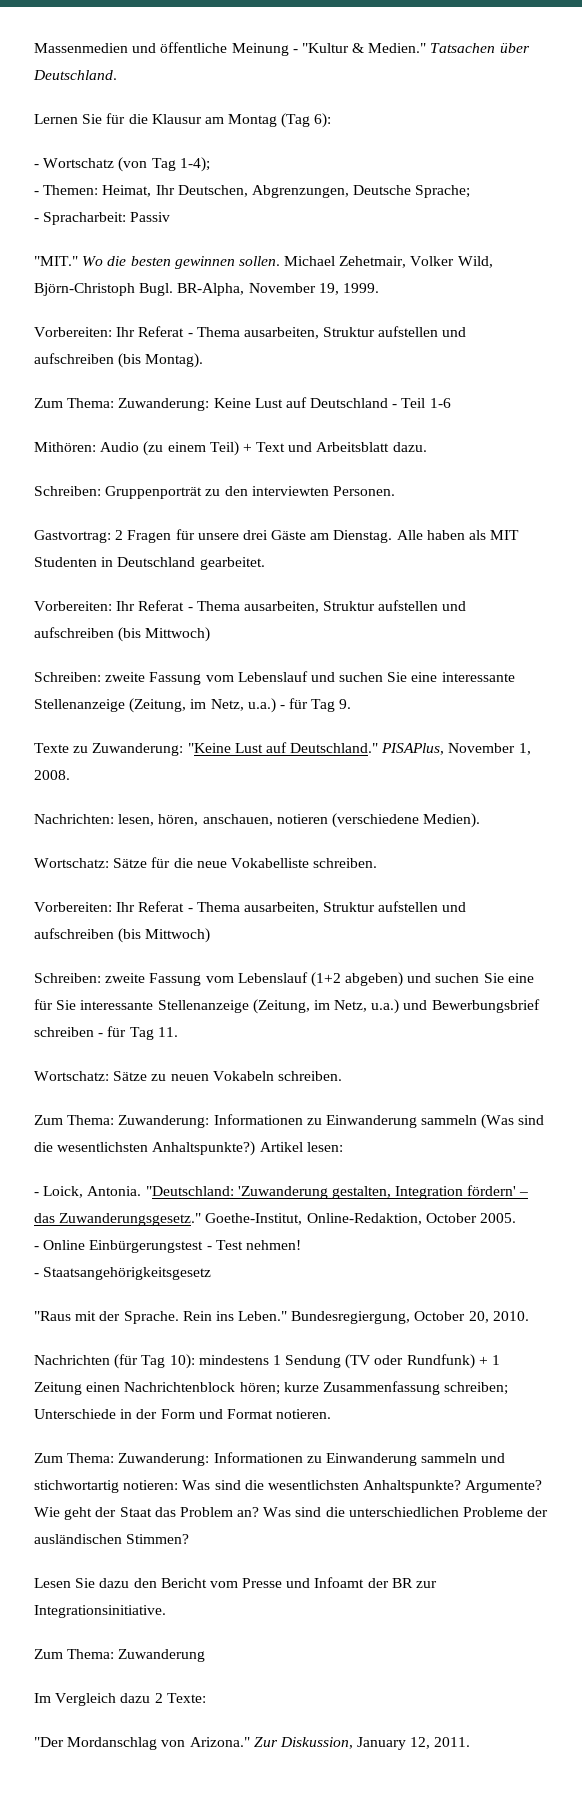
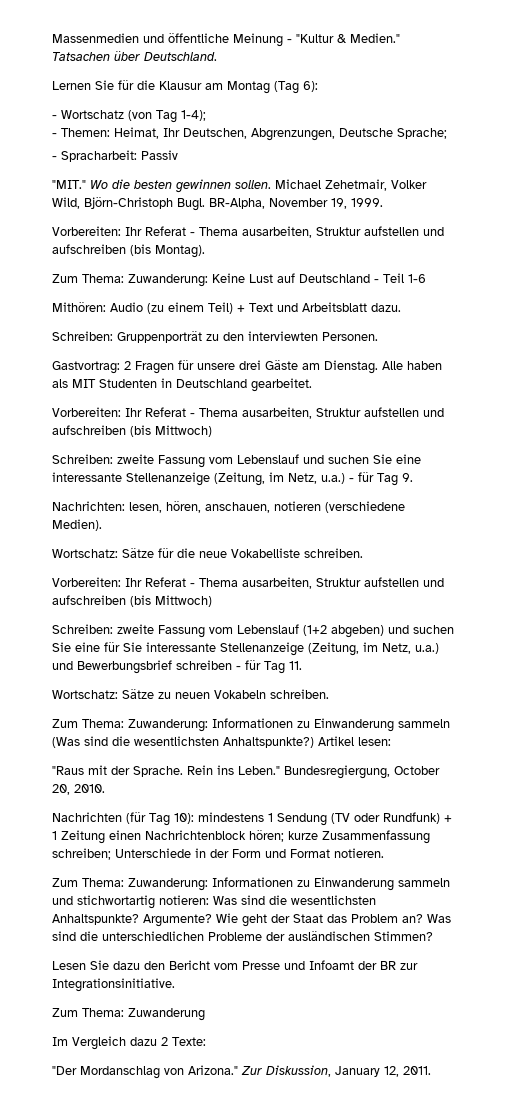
- Texte zu Zuwanderung: "Keine Lust auf Deutschland." PISAPlus, November 1, 2008.
- - Loick, Antonia. "Deutschland: 'Zuwanderung gestalten, Integration fördern' – das Zuwanderungsgesetz." Goethe-Institut, Online-Redaktion, October 2005.
- - Online Einbürgerungstest - Test nehmen!
- - Staatsangehörigkeitsgesetz

